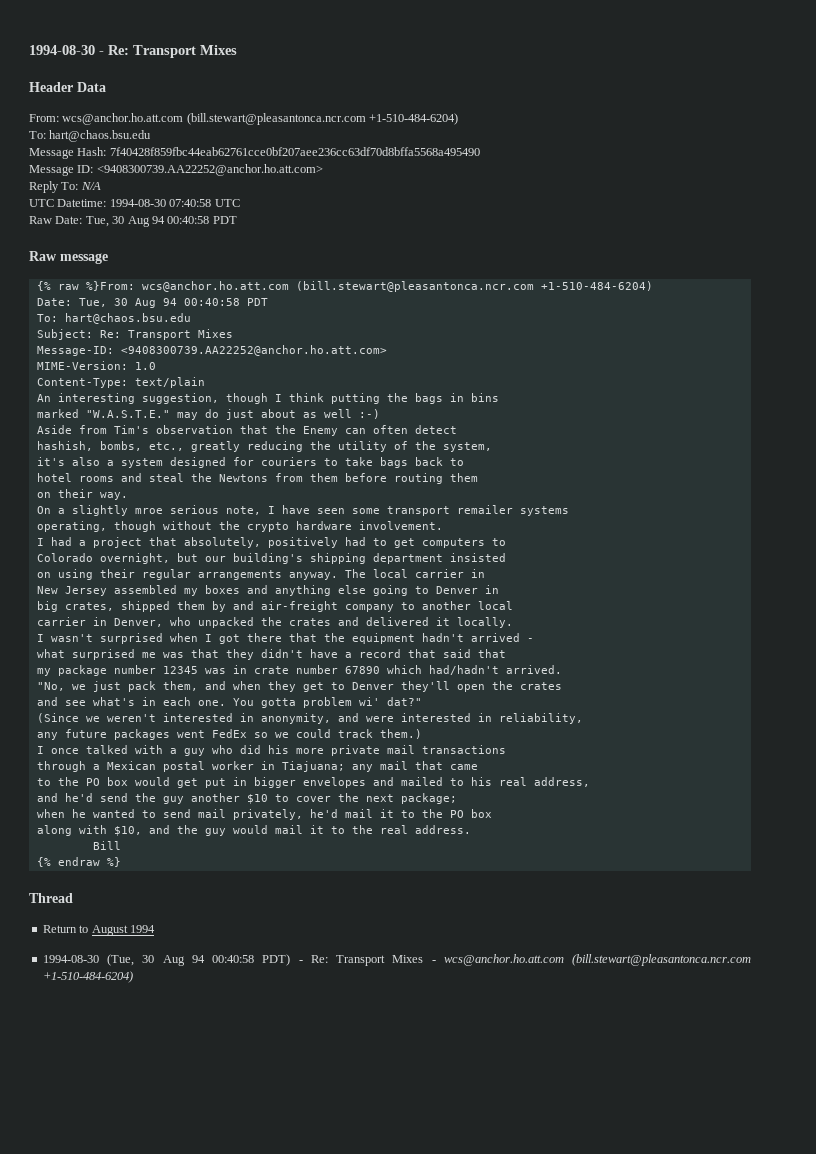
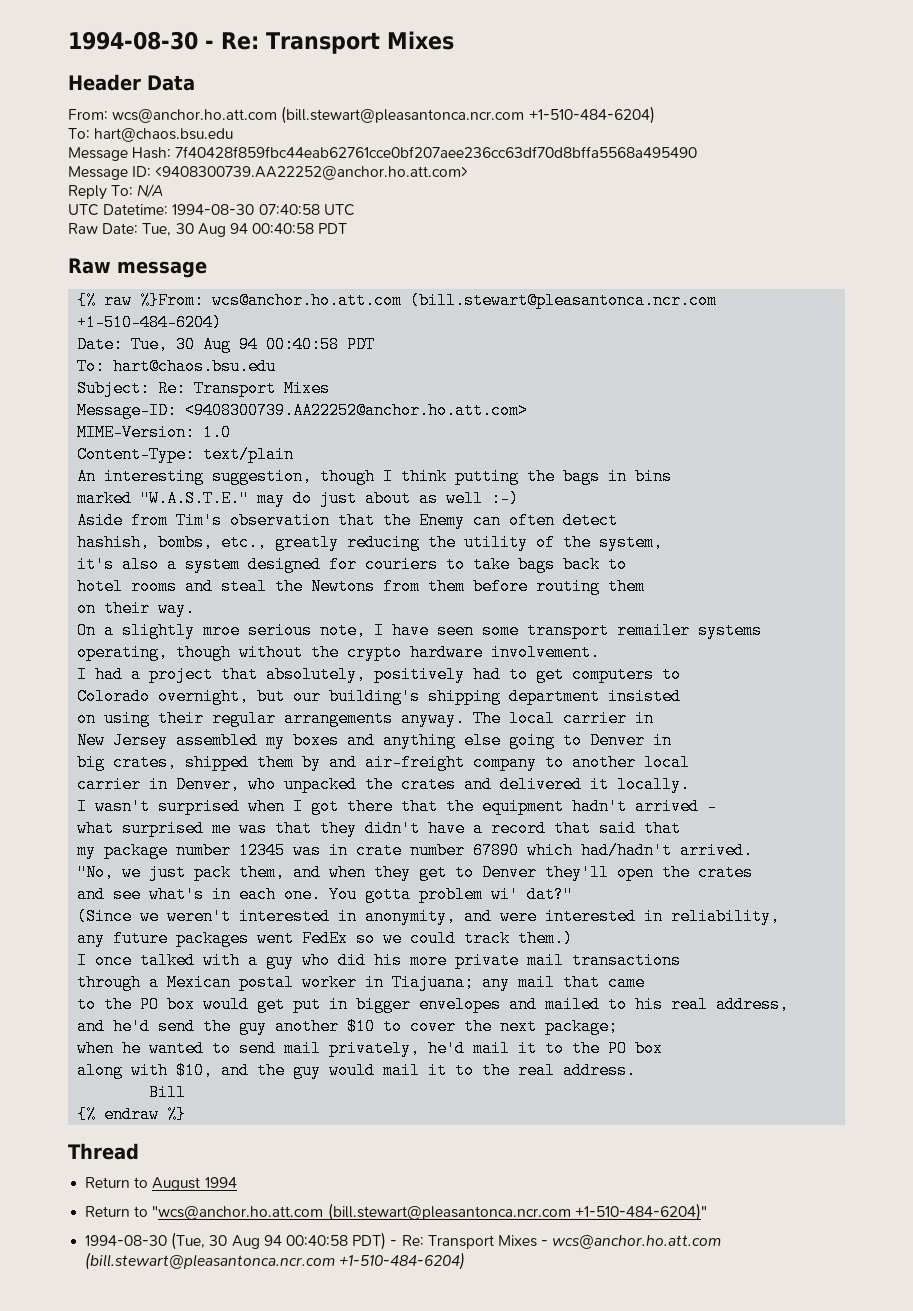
+ Return to "wcs@anchor.ho.att.com (bill.stewart@pleasantonca.ncr.com +1-510-484-6204)"

